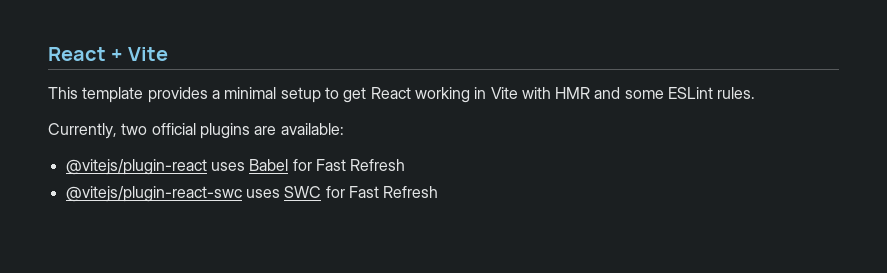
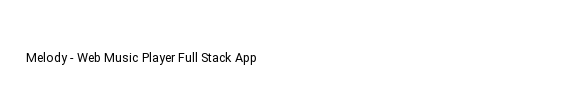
- React + Vite
- This template provides a minimal setup to get React working in Vite with HMR and some ESLint rules.
- Currently, two official plugins are available:
- @vitejs/plugin-react uses Babel for Fast Refresh
- @vitejs/plugin-react-swc uses SWC for Fast Refresh
+ Melody - Web Music Player Full Stack App

